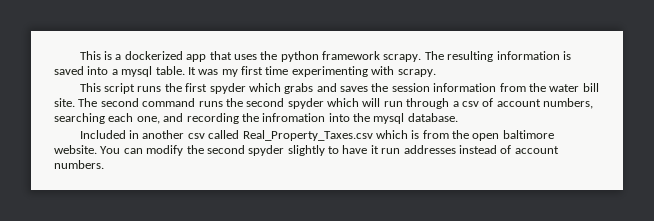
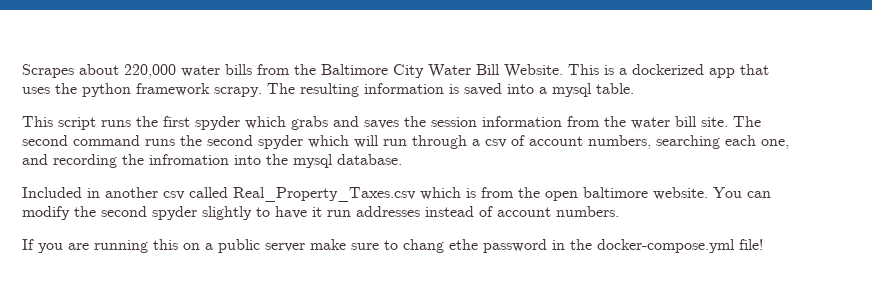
+ Scrapes about 220,000 water bills from the Baltimore City Water Bill Website.
- It was my first time experimenting with scrapy.
+ If you are running this on a public server make sure to chang ethe password in the docker-compose.yml file!

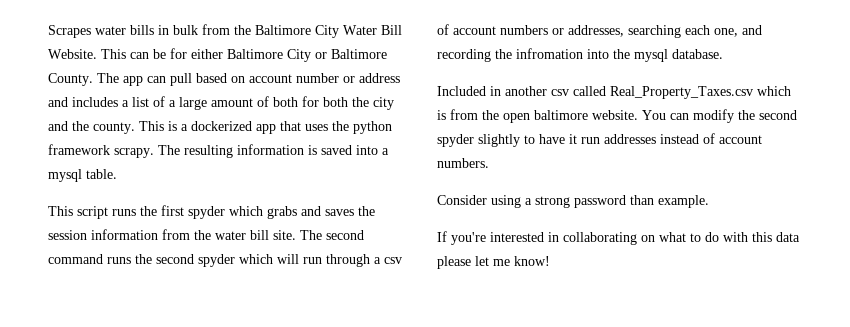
- Scrapes about 220,000 water bills from the Baltimore City Water Bill Website.
+ Scrapes water bills in bulk from the Baltimore City Water Bill Website.
- This is a dockerized app that uses the python framework scrapy.
+ This can be for either Baltimore City or Baltimore County. The app can pull based on account number or address and includes a list of a large amount of both for both the city and the county. This is a dockerized app that uses the python framework scrapy.
- The second command runs the second spyder which will run through a csv of account numbers, searching each one, and recording the infromation into the mysql database.
+ The second command runs the second spyder which will run through a csv of account numbers or addresses, searching each one, and recording the infromation into the mysql database.
- If you are running this on a public server make sure to chang ethe password in the docker-compose.yml file!
+ Consider using a strong password than example.
+ If you're interested in collaborating on what to do with this data please let me know!

